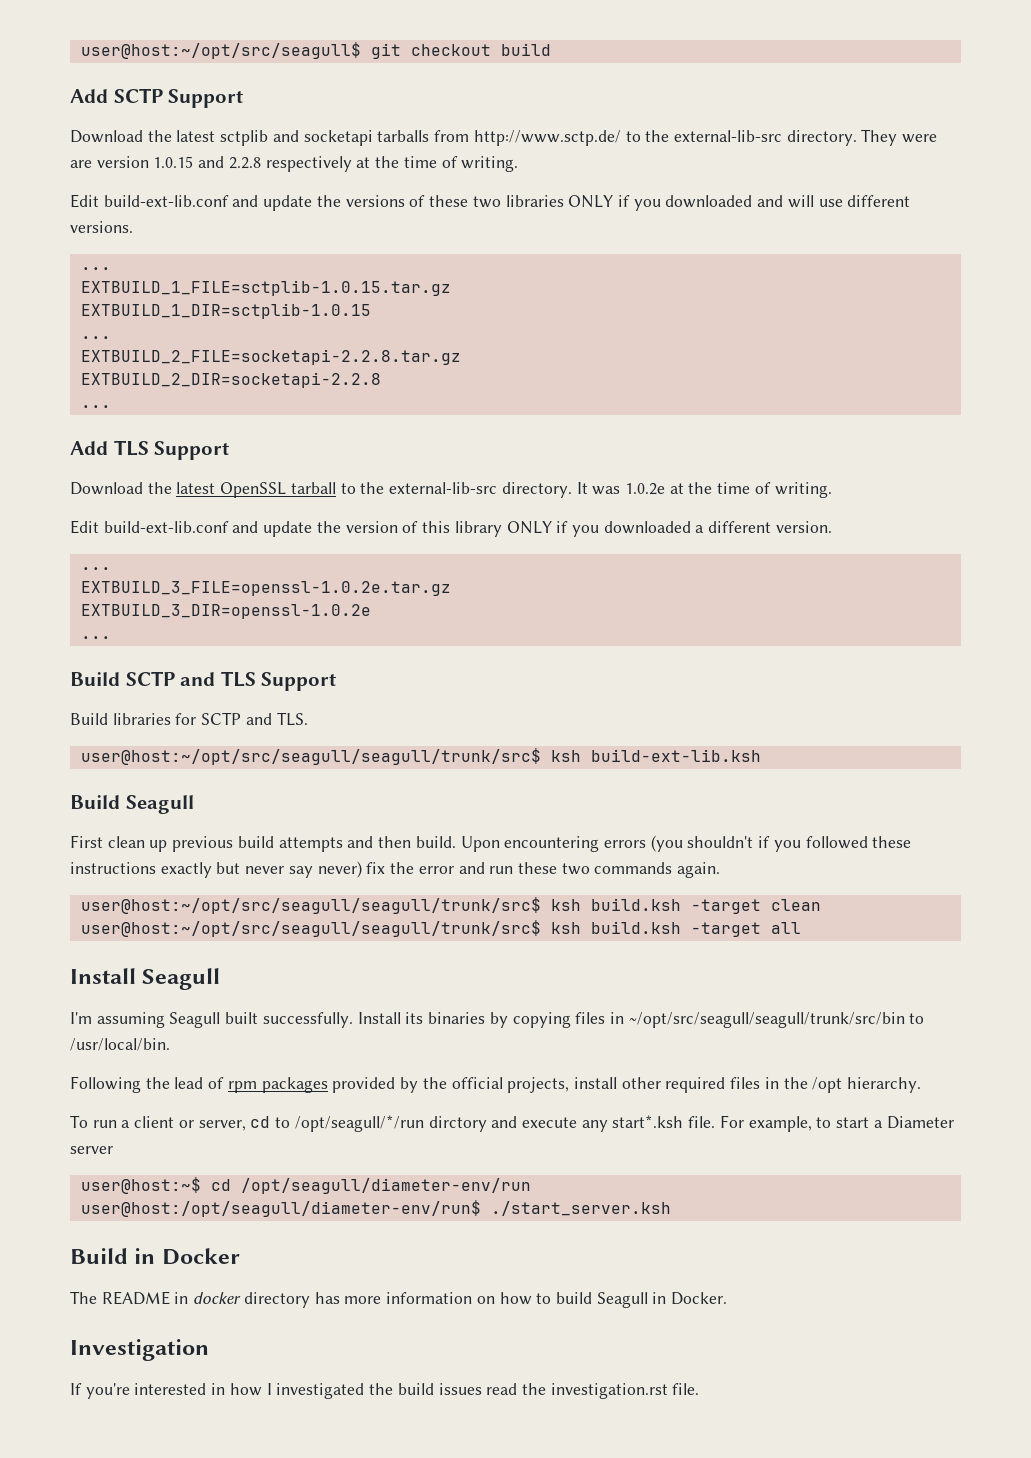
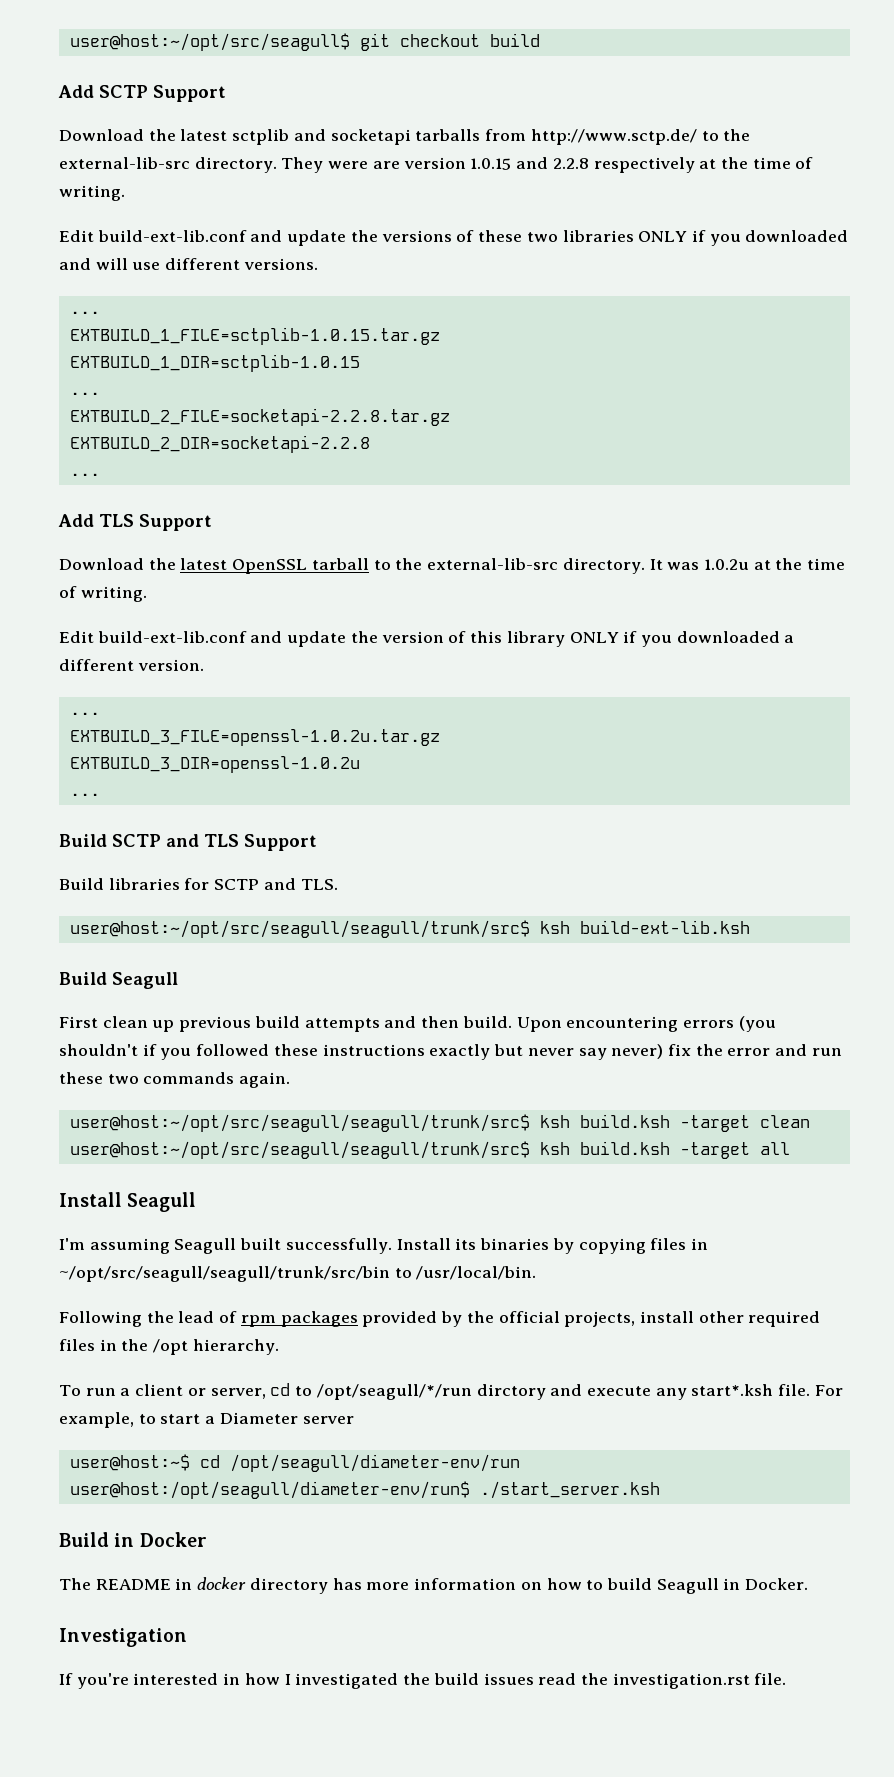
- It was 1.0.2e at the time of writing.
+ It was 1.0.2u at the time of writing.
- EXTBUILD_3_FILE=openssl-1.0.2e.tar.gz
- EXTBUILD_3_DIR=openssl-1.0.2e
+ EXTBUILD_3_FILE=openssl-1.0.2u.tar.gz
+ EXTBUILD_3_DIR=openssl-1.0.2u

